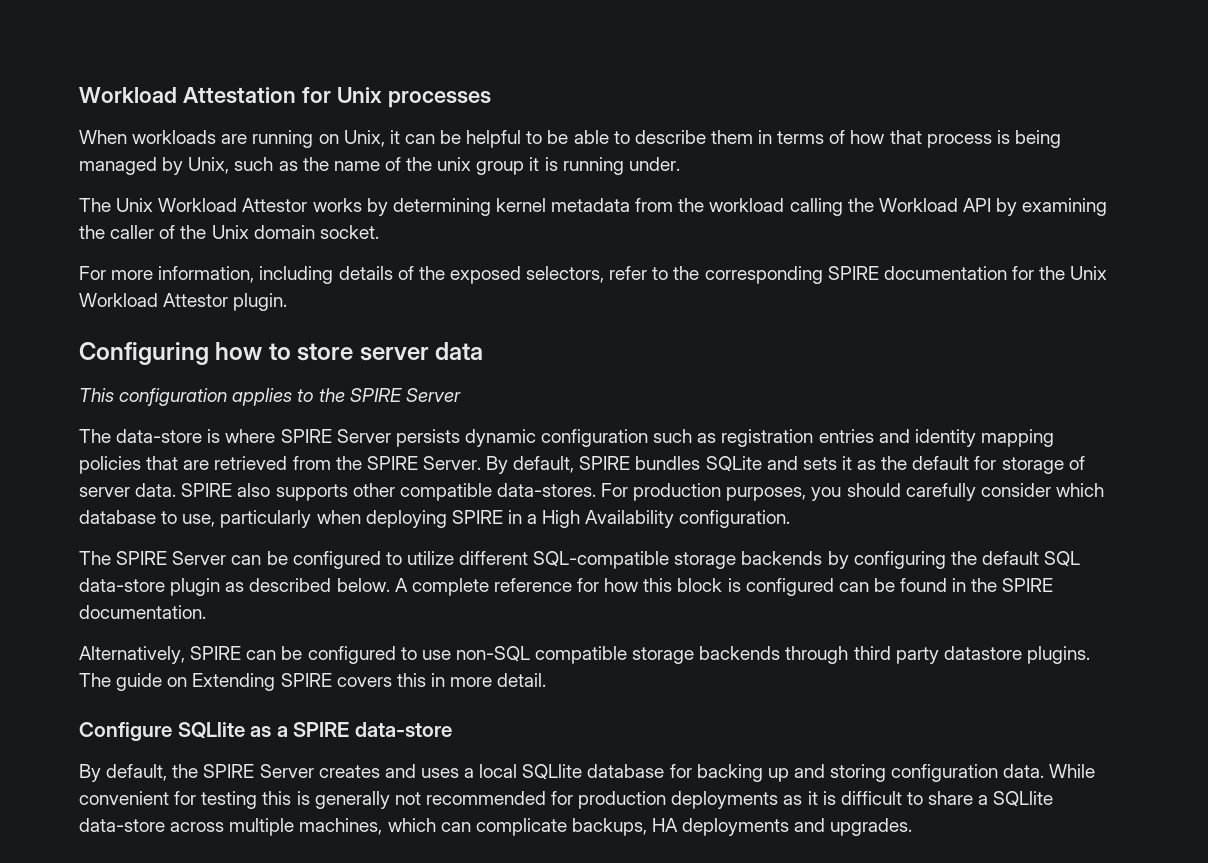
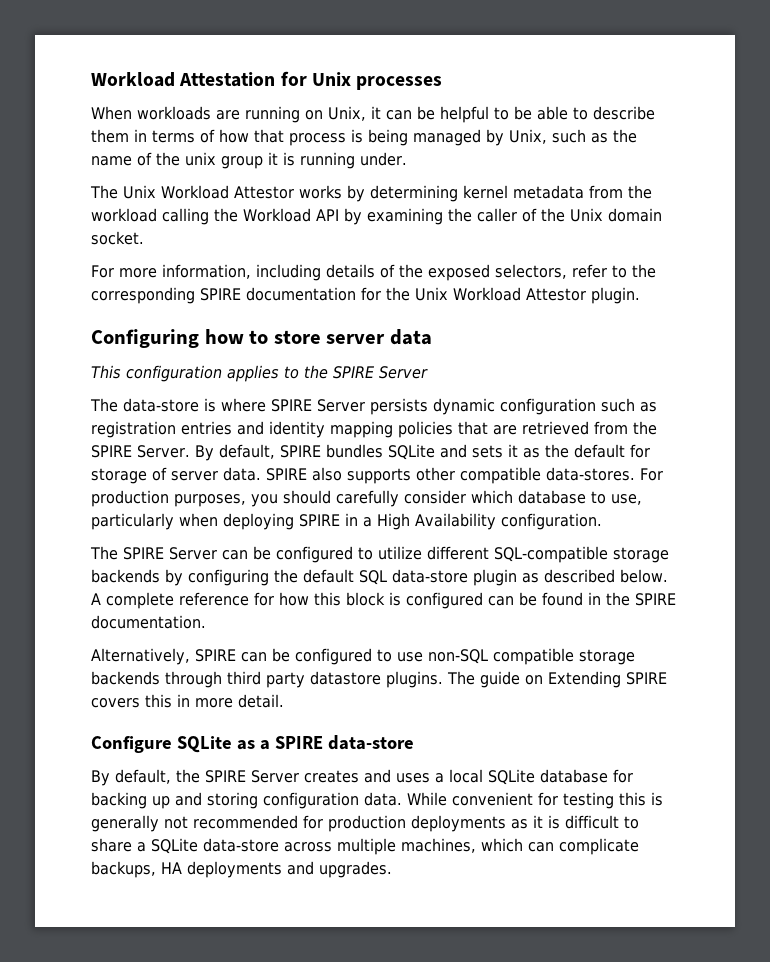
- Configure SQLlite as a SPIRE data-store
+ Configure SQLite as a SPIRE data-store
- By default, the SPIRE Server creates and uses a local SQLlite database for backing up and storing configuration data.
+ By default, the SPIRE Server creates and uses a local SQLite database for backing up and storing configuration data.
- While convenient for testing this is generally not recommended for production deployments as it is difficult to share a SQLlite data-store across multiple machines, which can complicate backups, HA deployments and upgrades.
+ While convenient for testing this is generally not recommended for production deployments as it is difficult to share a SQLite data-store across multiple machines, which can complicate backups, HA deployments and upgrades.

